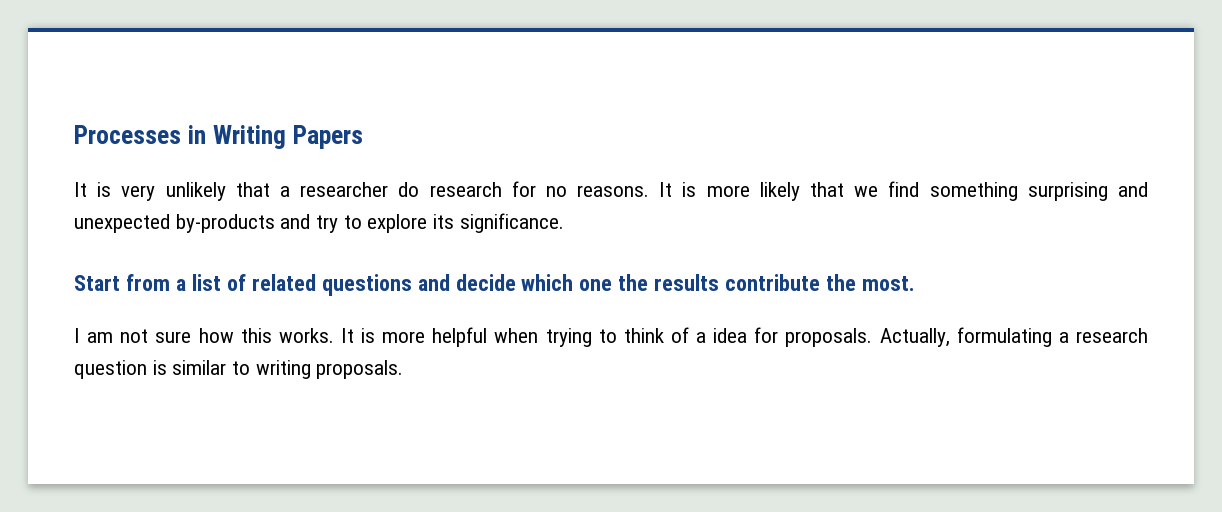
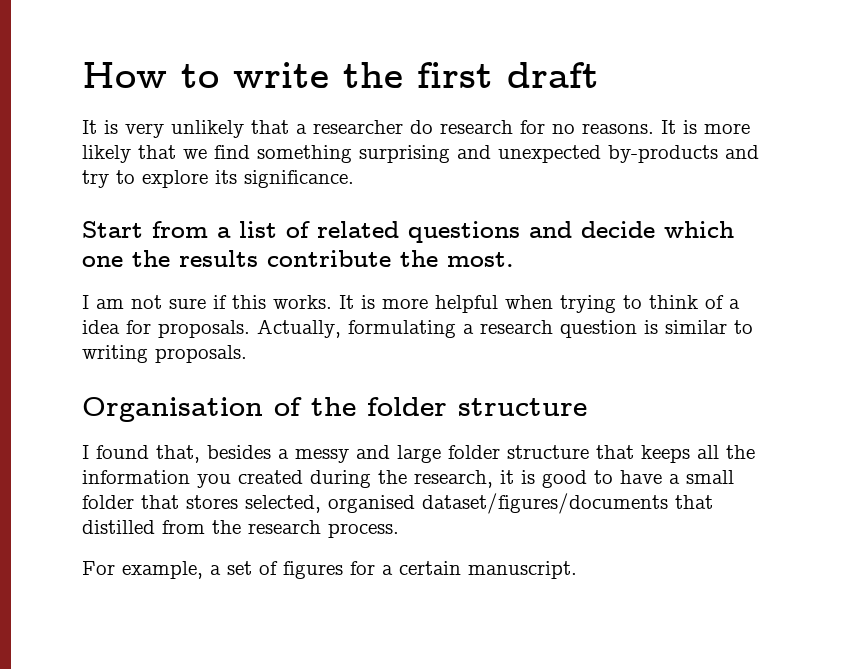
- Processes in Writing Papers
+ How to write the first draft
- I am not sure how this works.
+ I am not sure if this works.
+ Organisation of the folder structure
+ I found that, besides a messy and large folder structure that keeps all the information you created during the research, it is good to have a small folder that stores selected, organised dataset/figures/documents that distilled from the research process.
+ For example, a set of figures for a certain manuscript.

